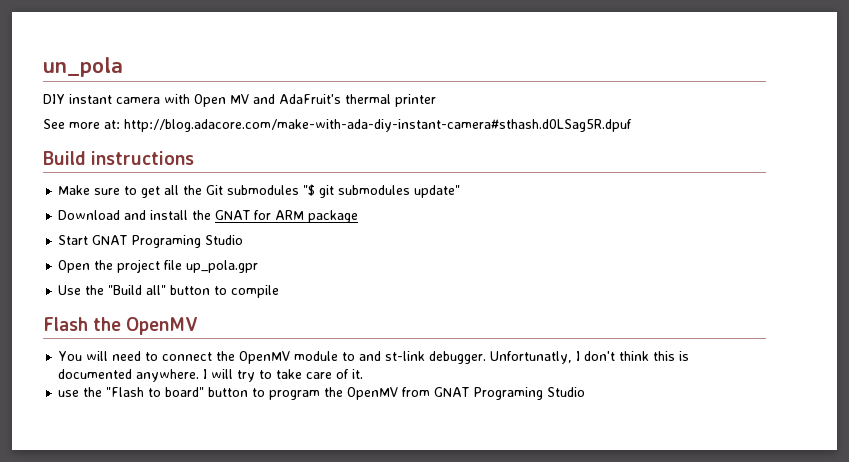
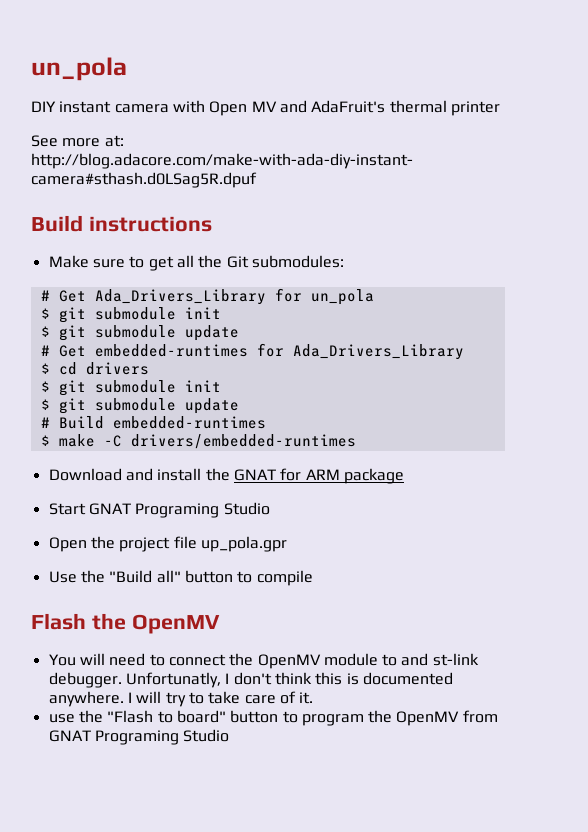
- Make sure to get all the Git submodules "$ git submodules update"
+ Make sure to get all the Git submodules:
+ # Get Ada_Drivers_Library for un_pola
+ $ git submodule init
+ $ git submodule update
+ # Get embedded-runtimes for Ada_Drivers_Library
+ $ cd drivers
+ $ git submodule init
+ $ git submodule update
+ # Build embedded-runtimes
+ $ make -C drivers/embedded-runtimes

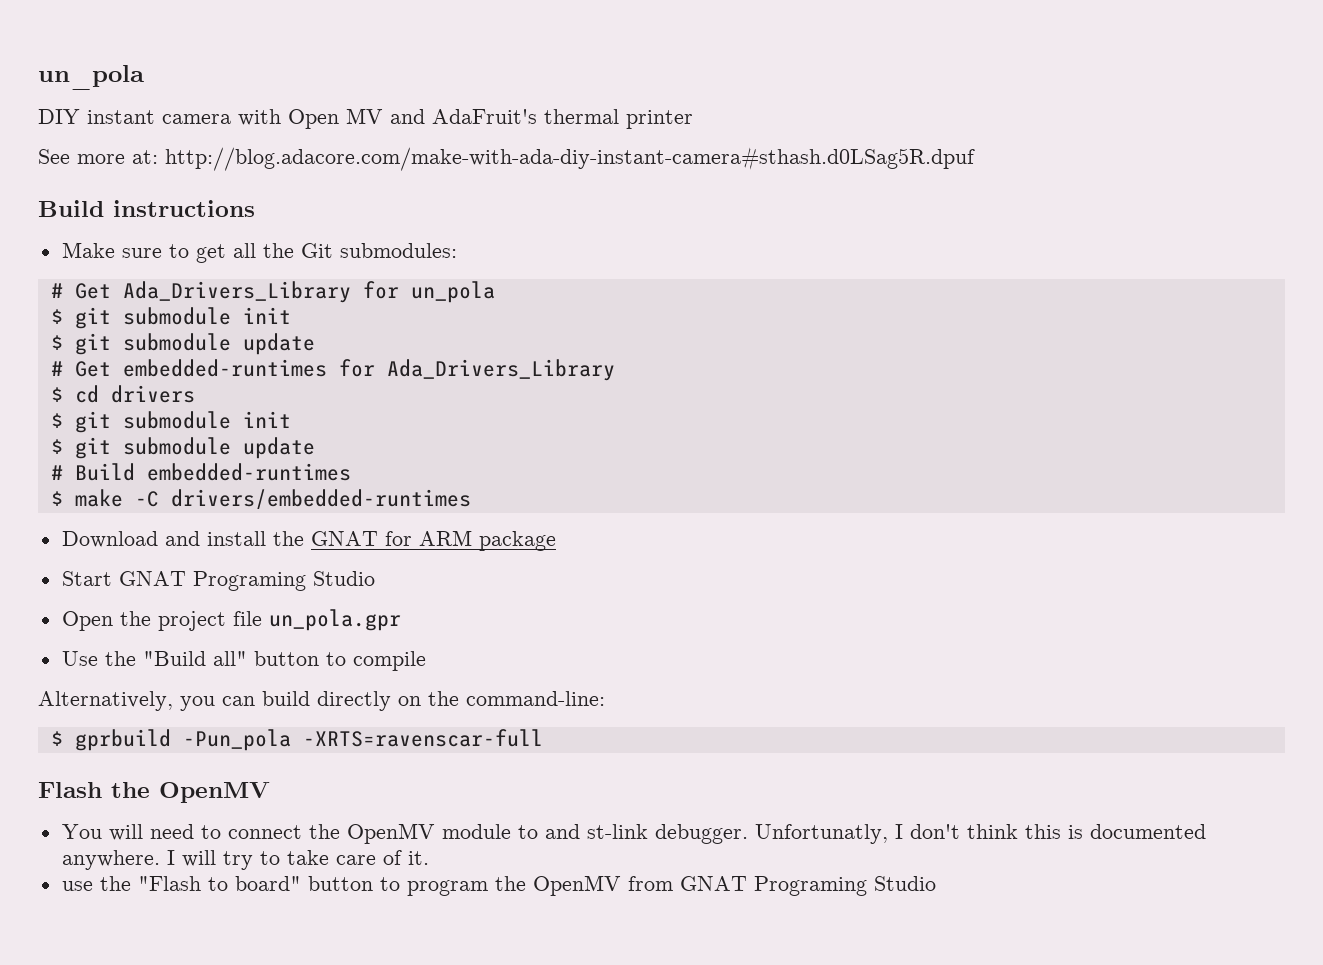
- Open the project file up_pola.gpr
+ Open the project file un_pola.gpr
+ Alternatively, you can build directly on the command-line:
+ $ gprbuild -Pun_pola -XRTS=ravenscar-full

